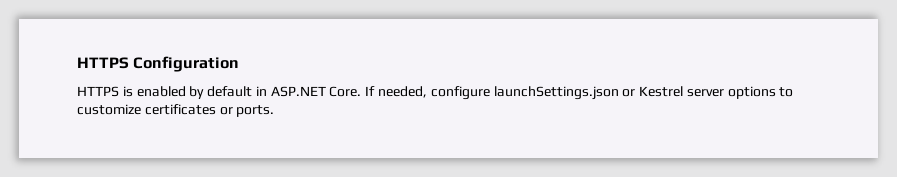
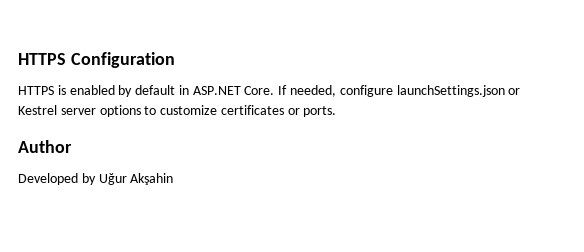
+ Author
+ Developed by Uğur Akşahin

